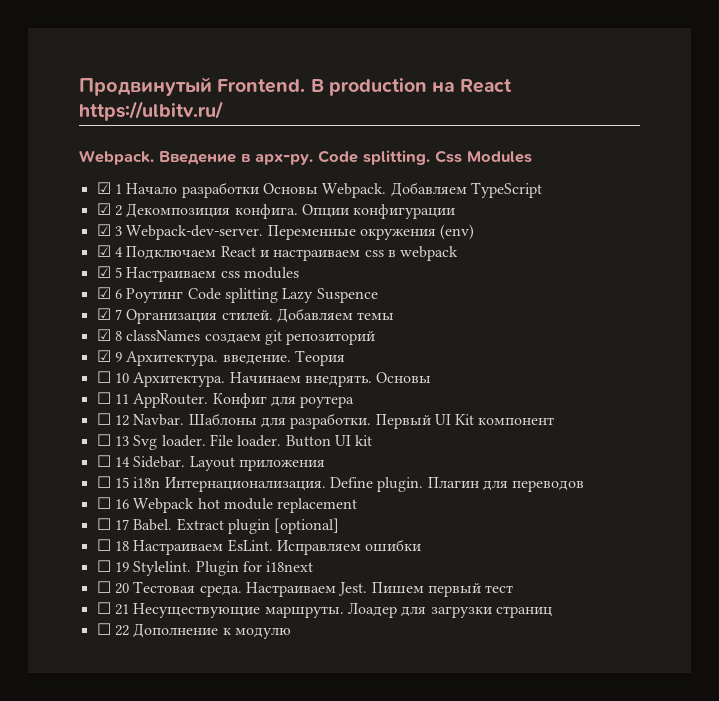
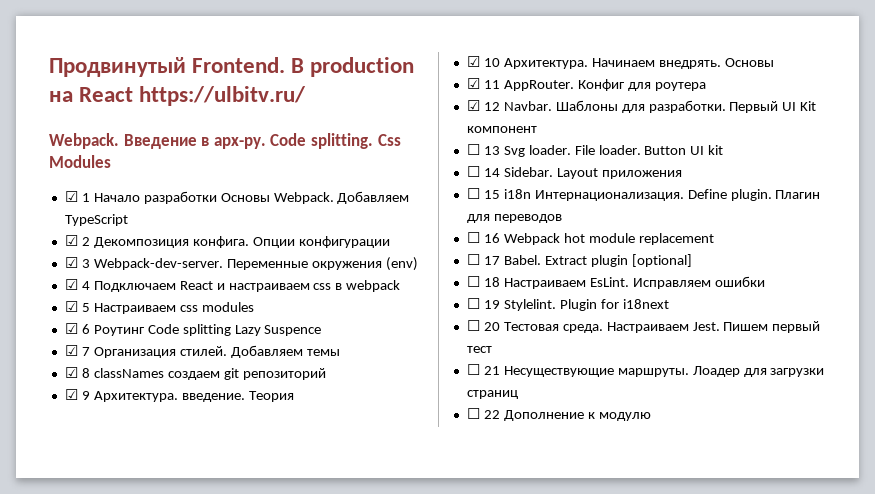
- ☐ 10 Архитектура.
+ ☑ 10 Архитектура.
- ☐ 11 AppRouter.
+ ☑ 11 AppRouter.
- ☐ 12 Navbar.
+ ☑ 12 Navbar.

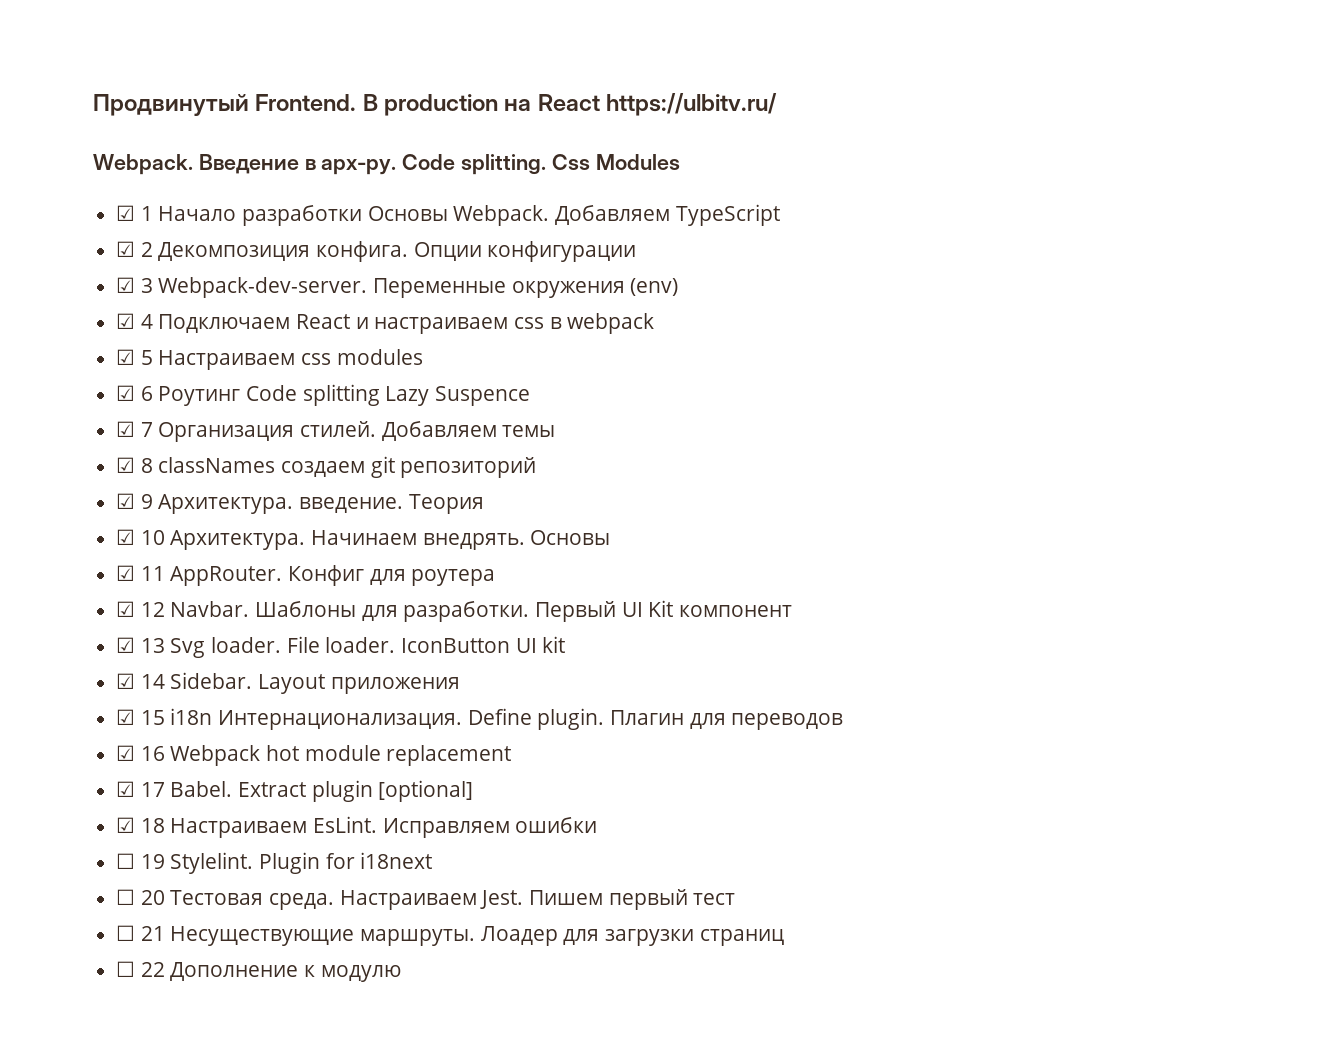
- ☐ 13 Svg loader.
+ ☑ 13 Svg loader.
- Button UI kit
+ IconButton UI kit
- ☐ 14 Sidebar.
+ ☑ 14 Sidebar.
- ☐ 15 i18n Интернационализация.
+ ☑ 15 i18n Интернационализация.
- ☐ 16 Webpack hot module replacement
+ ☑ 16 Webpack hot module replacement
- ☐ 17 Babel.
+ ☑ 17 Babel.
- ☐ 18 Настраиваем EsLint.
+ ☑ 18 Настраиваем EsLint.

